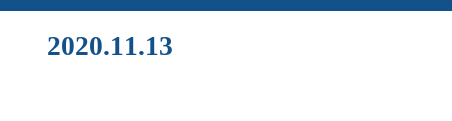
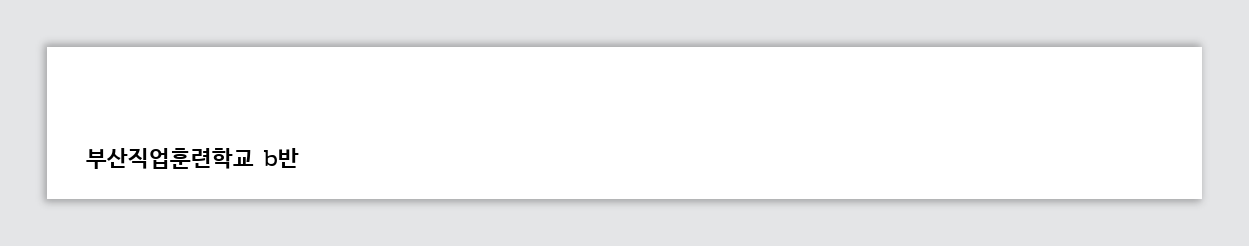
- 2020.11.13
+ 부산직업훈련학교 b반

